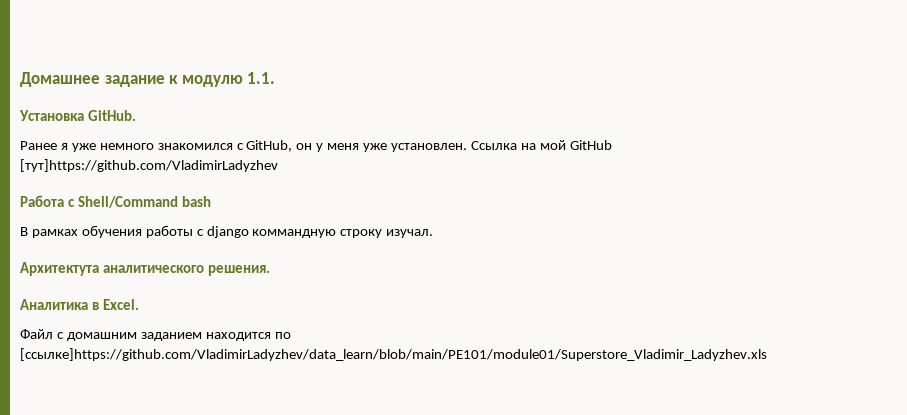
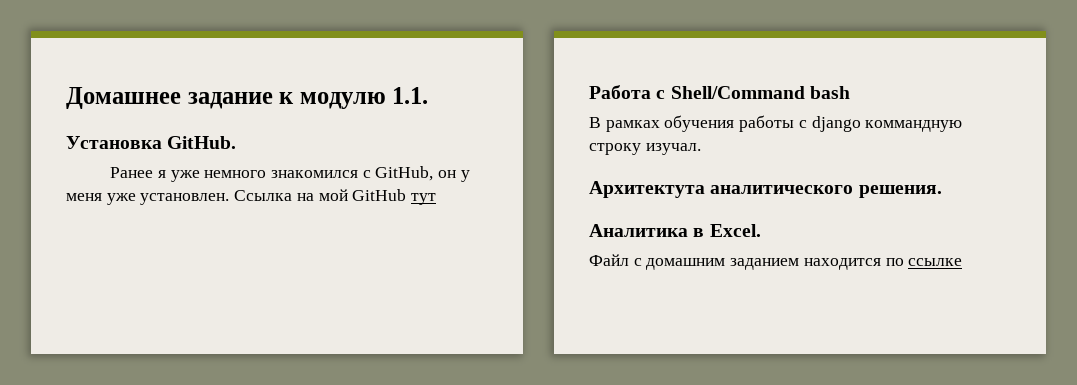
- Ссылка на мой GitHub [тут]https://github.com/VladimirLadyzhev
+ Ссылка на мой GitHub тут
- Файл с домашним заданием находится по [ссылке]https://github.com/VladimirLadyzhev/data_learn/blob/main/PE101/module01/Superstore_Vladimir_Ladyzhev.xls
+ Файл с домашним заданием находится по ссылке

